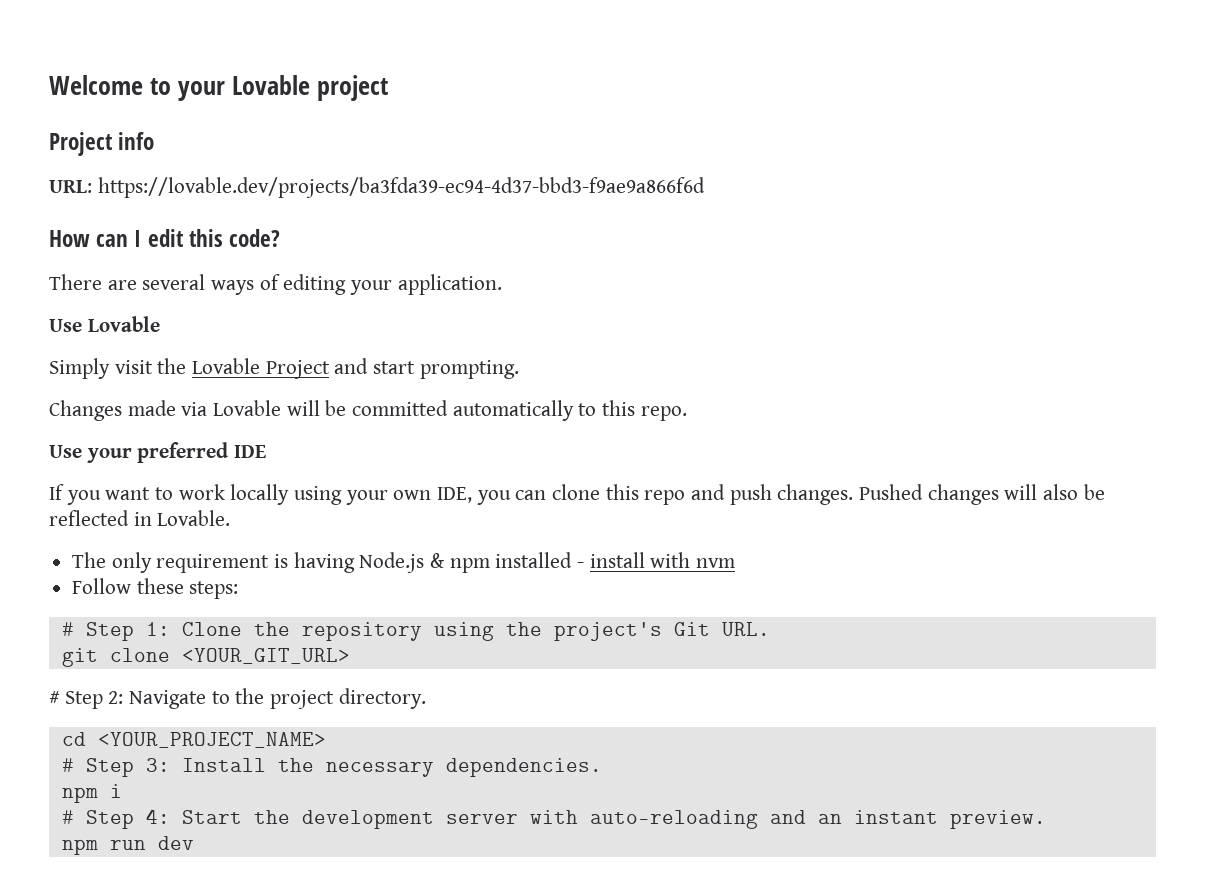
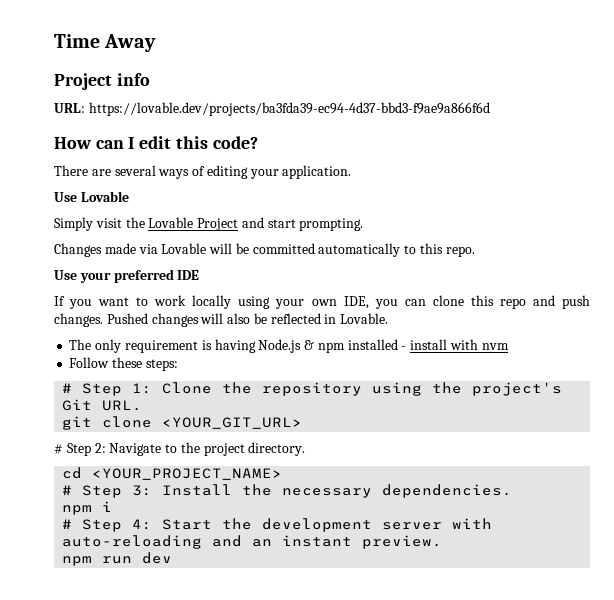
- Welcome to your Lovable project
+ Time Away

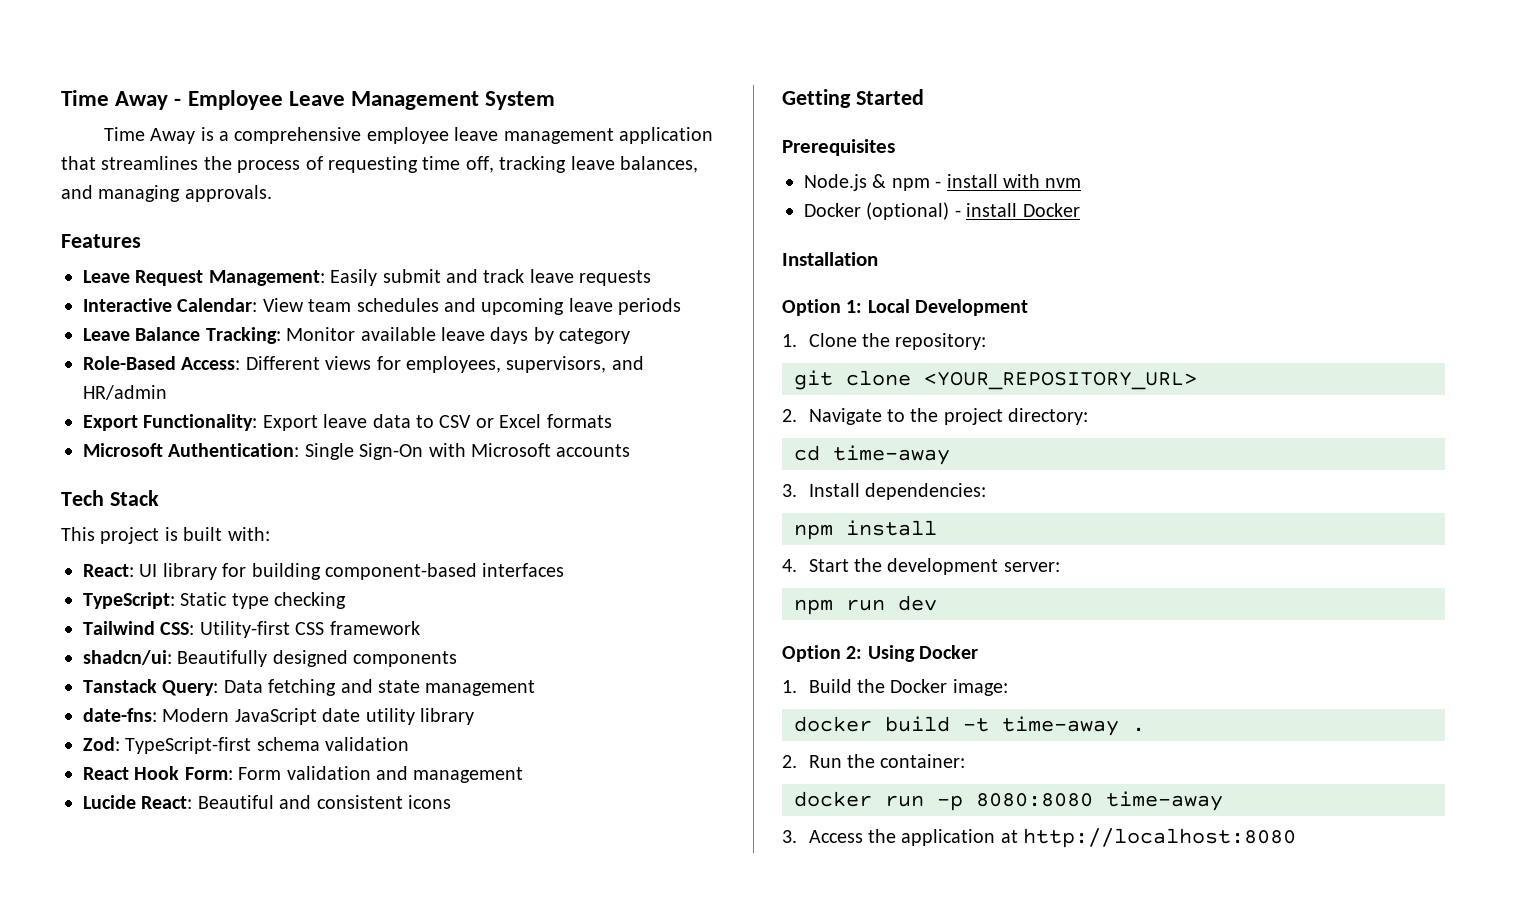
- Time Away
- Project info
- URL: https://lovable.dev/projects/ba3fda39-ec94-4d37-bbd3-f9ae9a866f6d
- How can I edit this code?
- There are several ways of editing your application.
- Use Lovable
- Simply visit the Lovable Project and start prompting.
- Changes made via Lovable will be committed automatically to this repo.
- Use your preferred IDE
- If you want to work locally using your own IDE, you can clone this repo and push changes. Pushed changes will also be reflected in Lovable.
- The only requirement is having Node.js & npm installed - install with nvm
+ Time Away - Employee Leave Management System
+ Time Away is a comprehensive employee leave management application that streamlines the process of requesting time off, tracking leave balances, and managing approvals.
+ Features
+ Leave Request Management: Easily submit and track leave requests
+ Interactive Calendar: View team schedules and upcoming leave periods
+ Leave Balance Tracking: Monitor available leave days by category
+ Role-Based Access: Different views for employees, supervisors, and HR/admin
+ Export Functionality: Export leave data to CSV or Excel formats
+ Microsoft Authentication: Single Sign-On with Microsoft accounts
+ Tech Stack
+ This project is built with:
+ React: UI library for building component-based interfaces
+ TypeScript: Static type checking
+ Tailwind CSS: Utility-first CSS framework
+ shadcn/ui: Beautifully designed components
+ Tanstack Query: Data fetching and state management
+ date-fns: Modern JavaScript date utility library
+ Zod: TypeScript-first schema validation
+ React Hook Form: Form validation and management
+ Lucide React: Beautiful and consistent icons
+ Getting Started
+ Prerequisites
+ Node.js & npm - install with nvm
- Follow these steps:
- # Step 1: Clone the repository using the project's Git URL.
- git clone <YOUR_GIT_URL>
- # Step 2: Navigate to the project directory.
+ Docker (optional) - install Docker
+ Installation
+ Option 1: Local Development
+ 1. Clone the repository:
+ git clone <YOUR_REPOSITORY_URL>
+ 2. Navigate to the project directory:
- cd <YOUR_PROJECT_NAME>
- # Step 3: Install the necessary dependencies.
- npm i
- # Step 4: Start the development server with auto-reloading and an instant preview.
+ cd time-away
+ 3. Install dependencies:
+ npm install
+ 4. Start the development server:
  npm run dev
+ Option 2: Using Docker
+ 1. Build the Docker image:
+ docker build -t time-away .
+ 2. Run the container:
+ docker run -p 8080:8080 time-away
+ 3. Access the application at http://localhost:8080

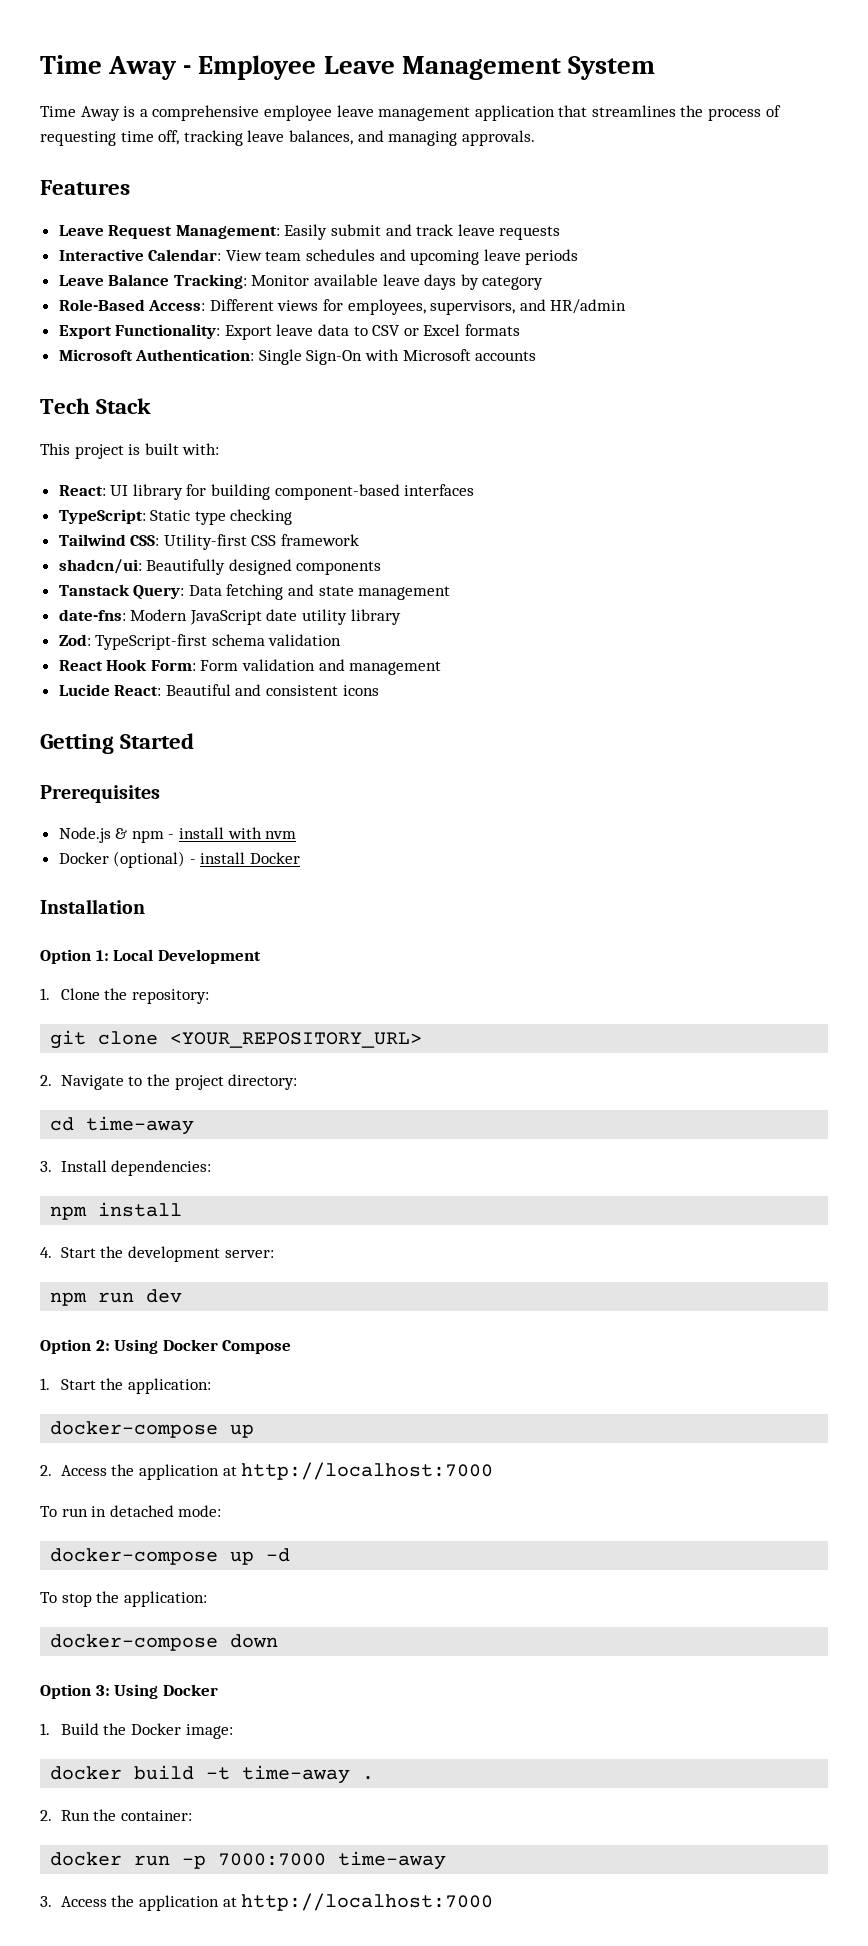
- Option 2: Using Docker
+ Option 2: Using Docker Compose
+ 1. Start the application:
+ docker-compose up
+ 2. Access the application at http://localhost:7000
+ To run in detached mode:
+ docker-compose up -d
+ To stop the application:
+ docker-compose down
+ Option 3: Using Docker
- docker run -p 8080:8080 time-away
+ docker run -p 7000:7000 time-away
- 3. Access the application at http://localhost:8080
+ 3. Access the application at http://localhost:7000

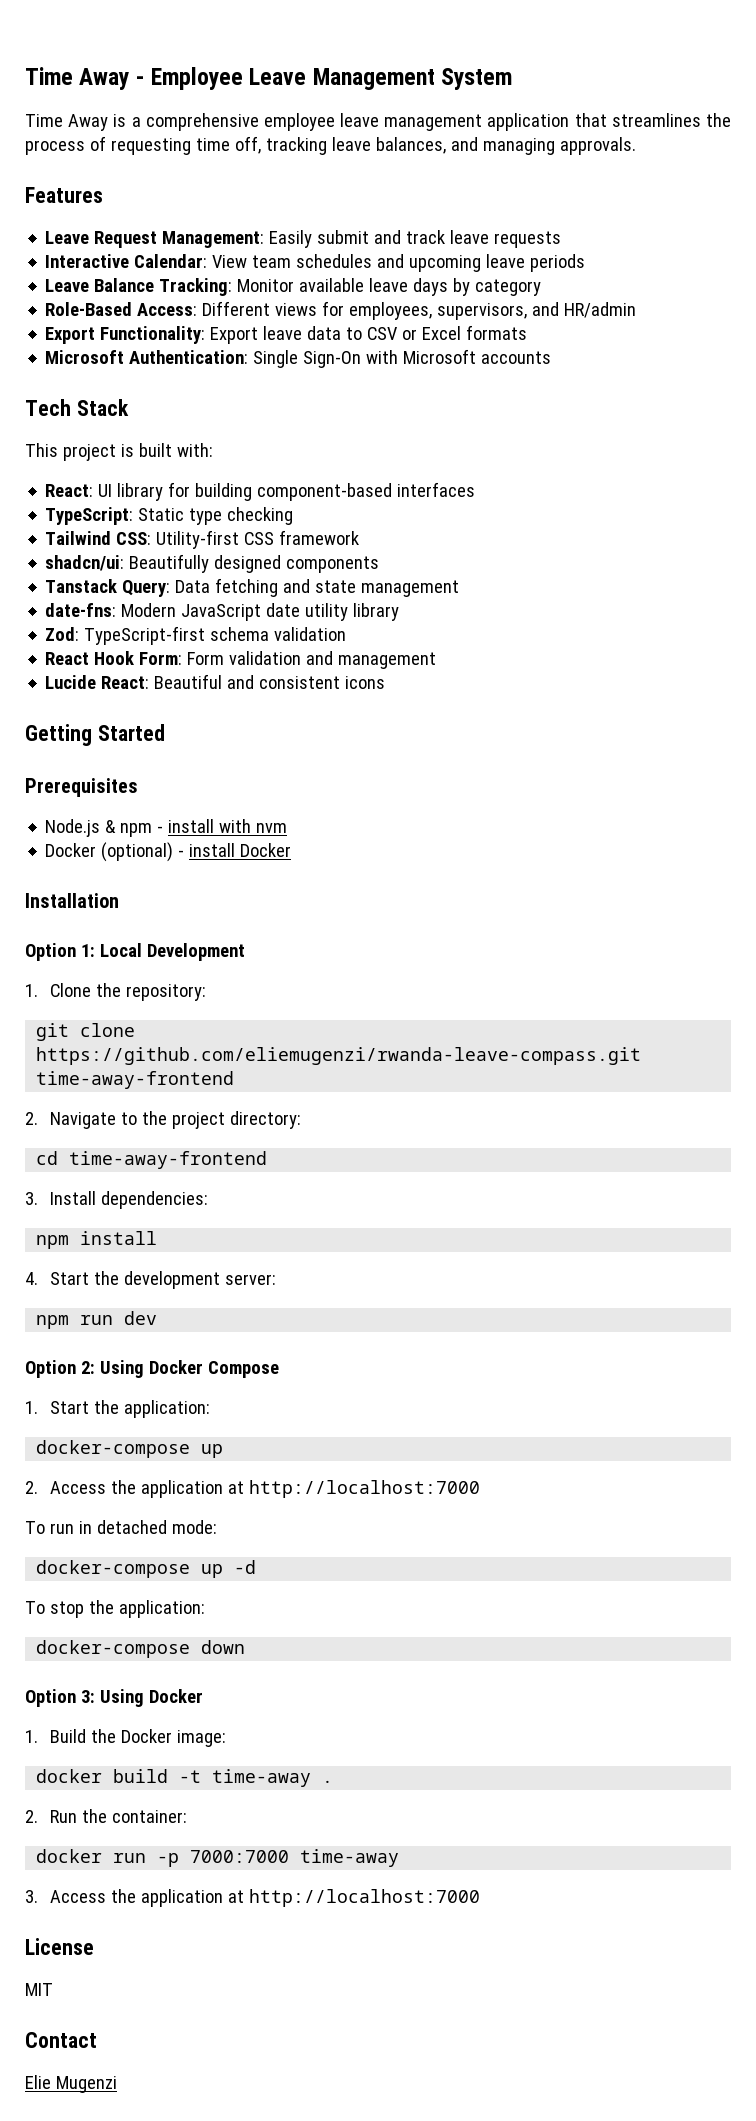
- git clone <YOUR_REPOSITORY_URL>
+ git clone https://github.com/eliemugenzi/rwanda-leave-compass.git time-away-frontend
- cd time-away
+ cd time-away-frontend
+ License
+ MIT
+ Contact
+ Elie Mugenzi

